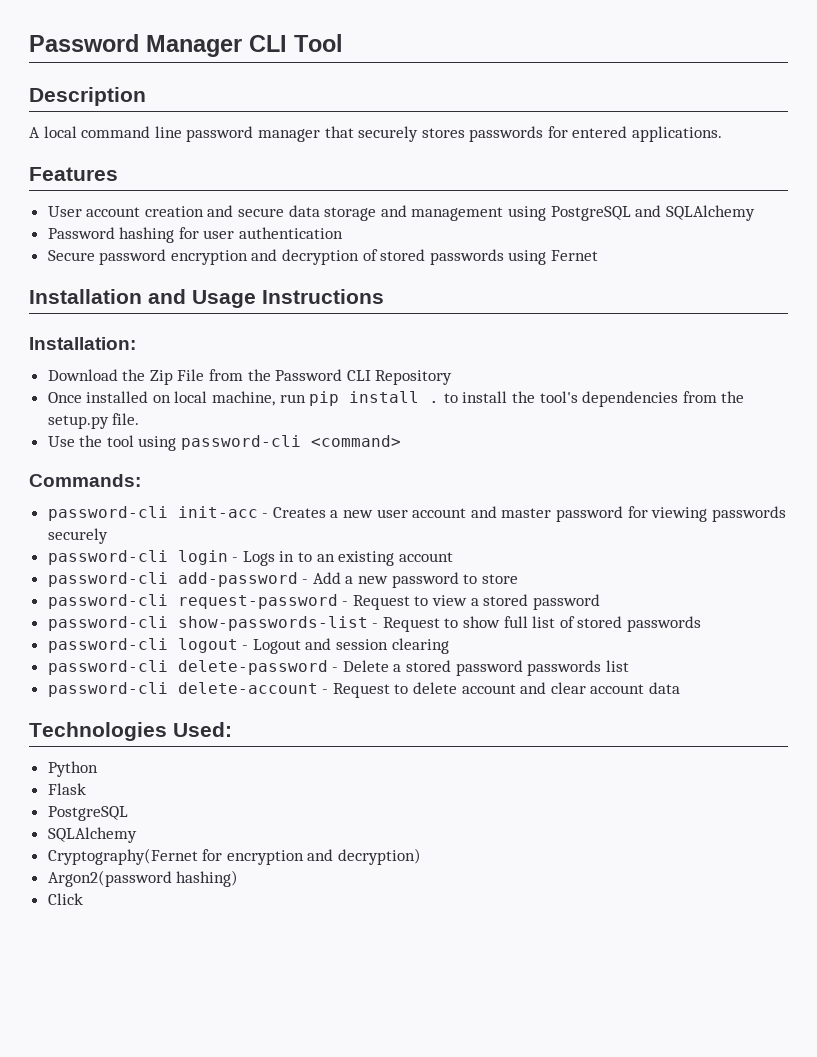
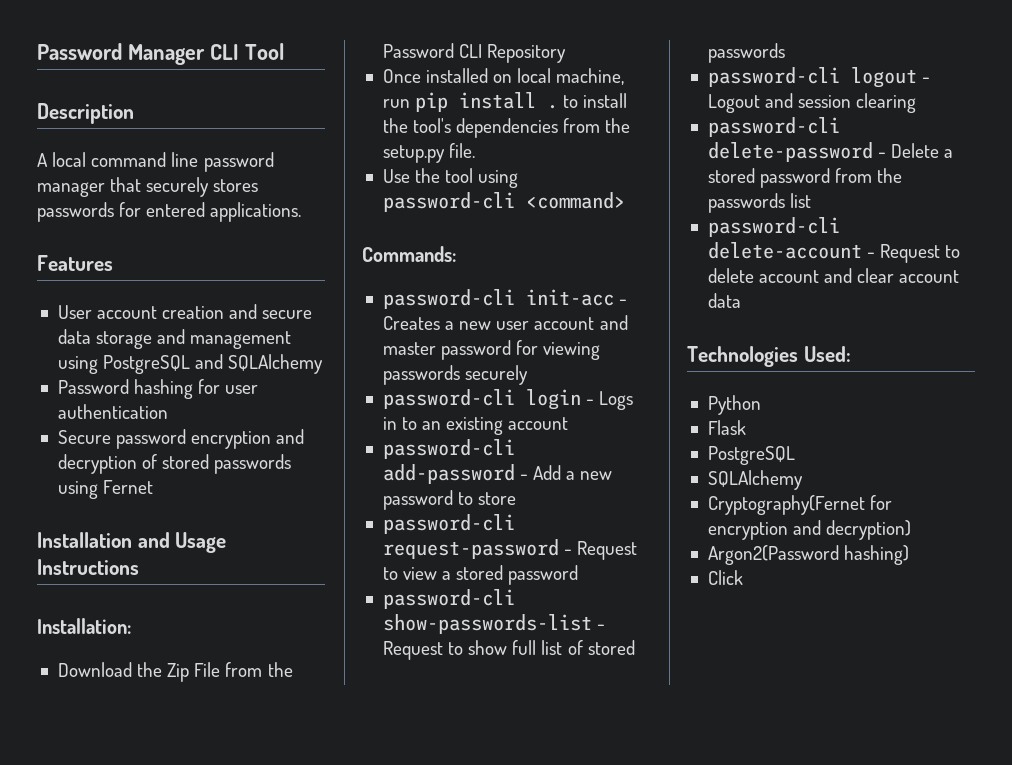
- password-cli delete-password - Delete a stored password passwords list
+ password-cli delete-password - Delete a stored password from the passwords list
- Argon2(password hashing)
+ Argon2(Password hashing)

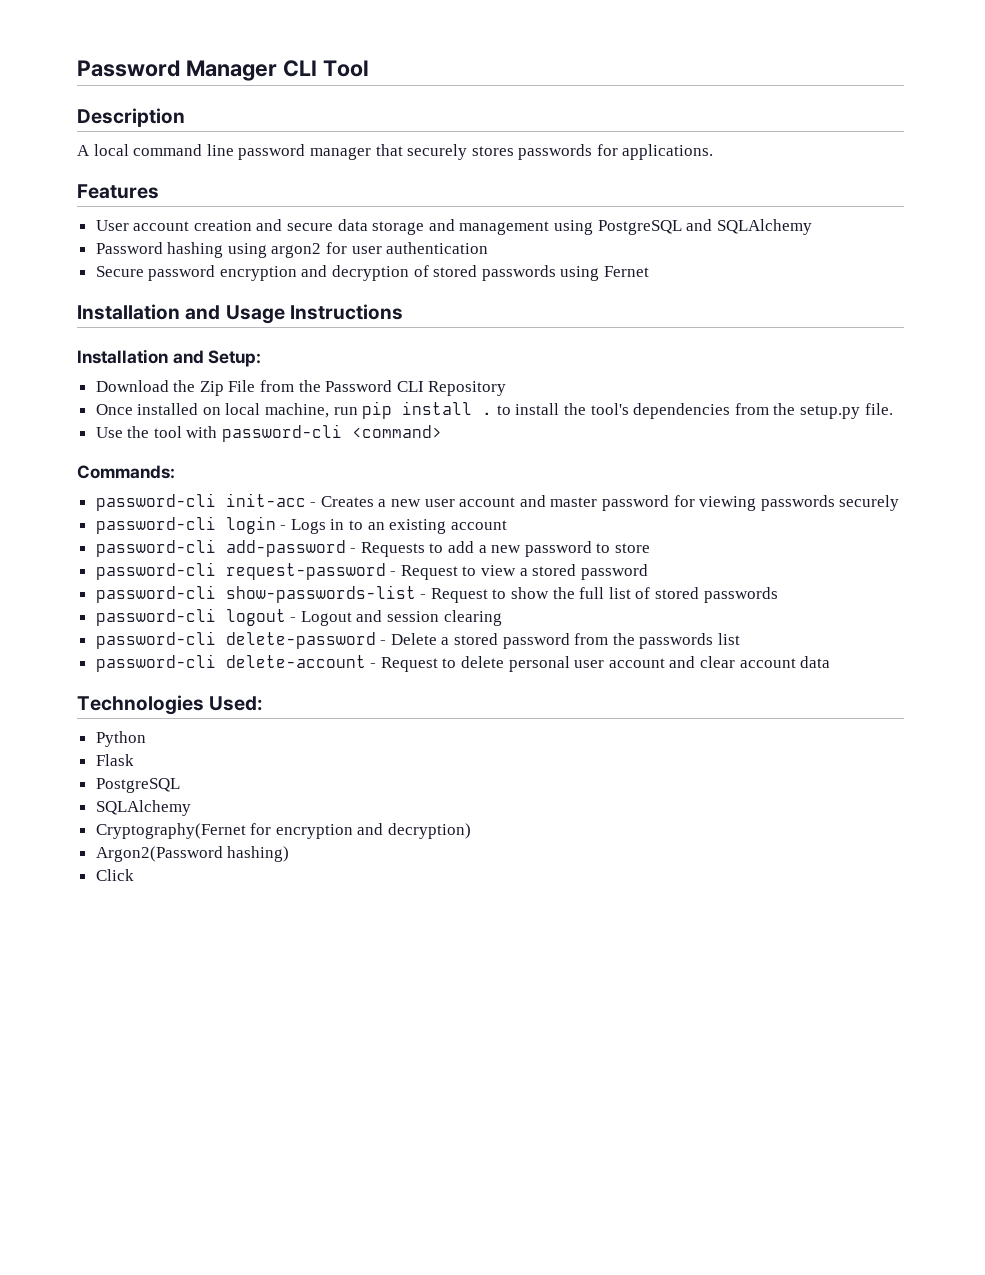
- A local command line password manager that securely stores passwords for entered applications.
+ A local command line password manager that securely stores passwords for applications.
- Password hashing for user authentication
+ Password hashing using argon2 for user authentication
- Installation:
+ Installation and Setup:
- Use the tool using password-cli <command>
+ Use the tool with password-cli <command>
- password-cli add-password - Add a new password to store
+ password-cli add-password - Requests to add a new password to store
- password-cli show-passwords-list - Request to show full list of stored passwords
+ password-cli show-passwords-list - Request to show the full list of stored passwords
- password-cli delete-account - Request to delete account and clear account data
+ password-cli delete-account - Request to delete personal user account and clear account data

